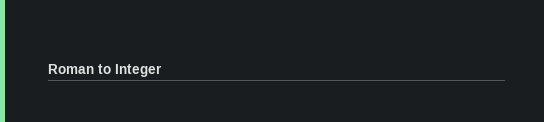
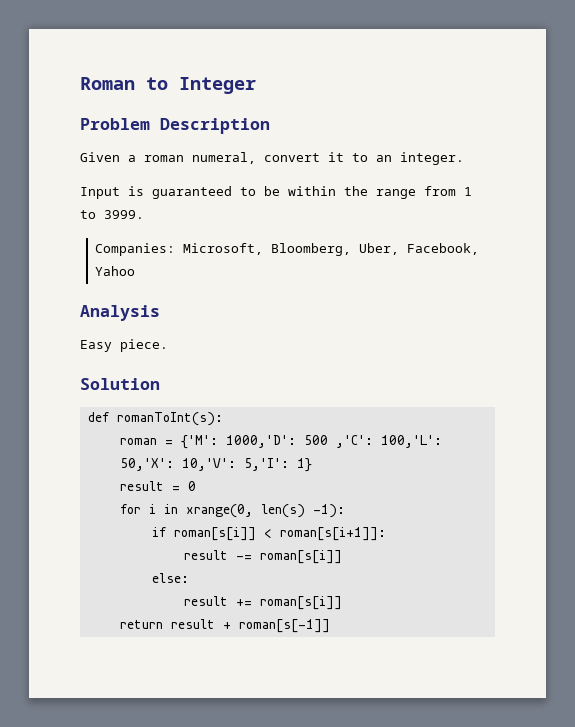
+ Problem Description
+ Given a roman numeral, convert it to an integer.
+ Input is guaranteed to be within the range from 1 to 3999.
+ Companies: Microsoft, Bloomberg, Uber, Facebook, Yahoo
+ Analysis
+ Easy piece.
+ Solution
+ def romanToInt(s):
+ roman = {'M': 1000,'D': 500 ,'C': 100,'L': 50,'X': 10,'V': 5,'I': 1}
+ result = 0
+ for i in xrange(0, len(s) -1):
+ if roman[s[i]] < roman[s[i+1]]:
+ result -= roman[s[i]]
+ else:
+ result += roman[s[i]]
+ return result + roman[s[-1]]

